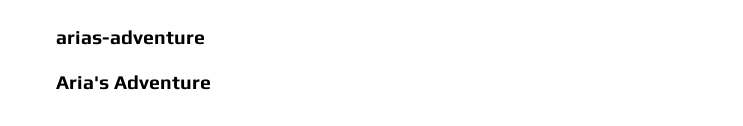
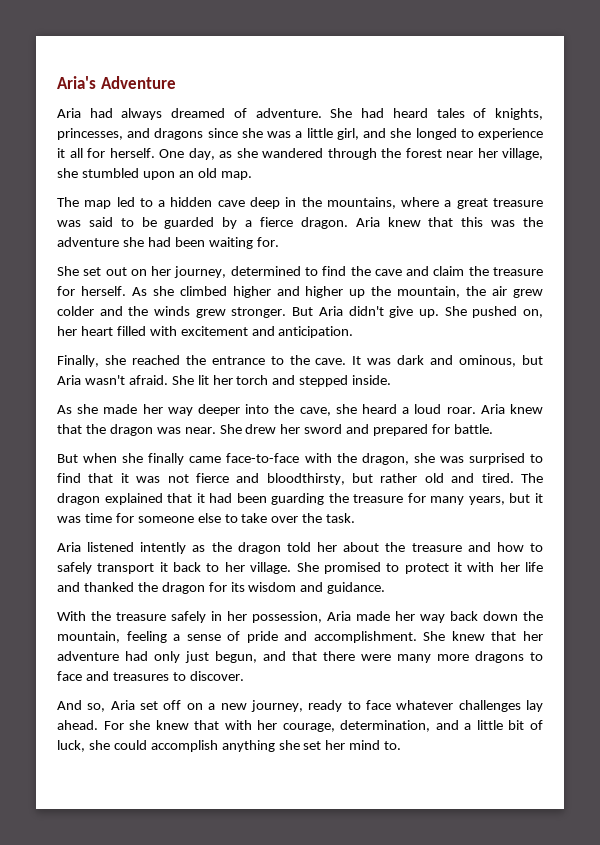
- arias-adventure
+ Aria had always dreamed of adventure. She had heard tales of knights, princesses, and dragons since she was a little girl, and she longed to experience it all for herself. One day, as she wandered through the forest near her village, she stumbled upon an old map.
+ The map led to a hidden cave deep in the mountains, where a great treasure was said to be guarded by a fierce dragon. Aria knew that this was the adventure she had been waiting for.
+ She set out on her journey, determined to find the cave and claim the treasure for herself. As she climbed higher and higher up the mountain, the air grew colder and the winds grew stronger. But Aria didn't give up. She pushed on, her heart filled with excitement and anticipation.
+ Finally, she reached the entrance to the cave. It was dark and ominous, but Aria wasn't afraid. She lit her torch and stepped inside.
+ As she made her way deeper into the cave, she heard a loud roar. Aria knew that the dragon was near. She drew her sword and prepared for battle.
+ But when she finally came face-to-face with the dragon, she was surprised to find that it was not fierce and bloodthirsty, but rather old and tired. The dragon explained that it had been guarding the treasure for many years, but it was time for someone else to take over the task.
+ Aria listened intently as the dragon told her about the treasure and how to safely transport it back to her village. She promised to protect it with her life and thanked the dragon for its wisdom and guidance.
+ With the treasure safely in her possession, Aria made her way back down the mountain, feeling a sense of pride and accomplishment. She knew that her adventure had only just begun, and that there were many more dragons to face and treasures to discover.
+ And so, Aria set off on a new journey, ready to face whatever challenges lay ahead. For she knew that with her courage, determination, and a little bit of luck, she could accomplish anything she set her mind to.

